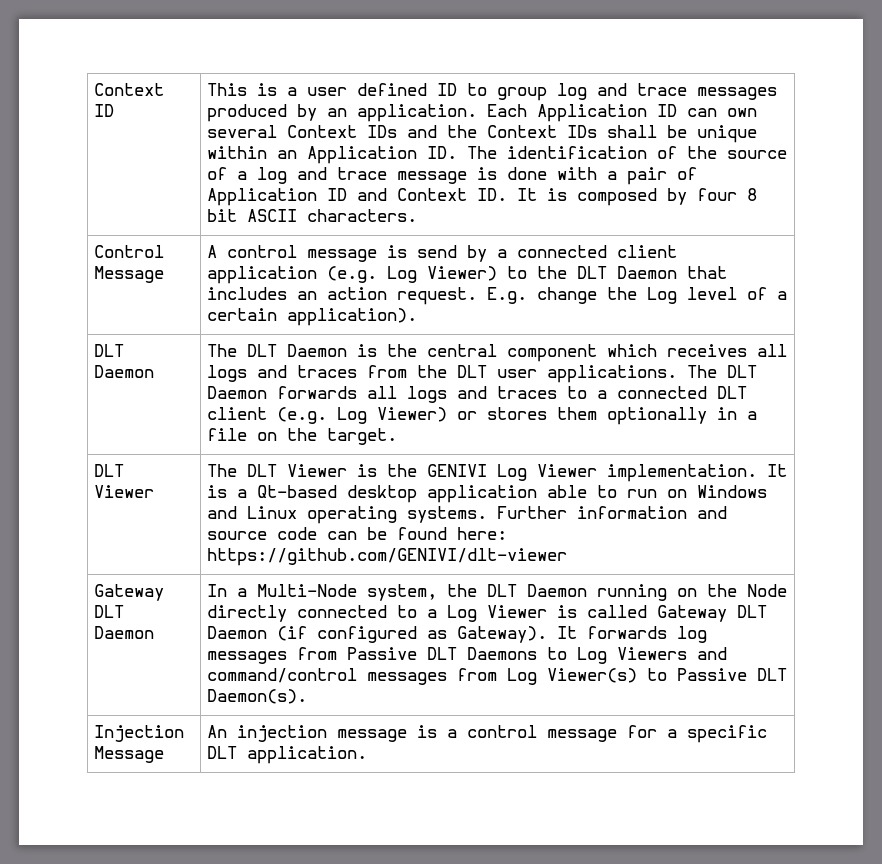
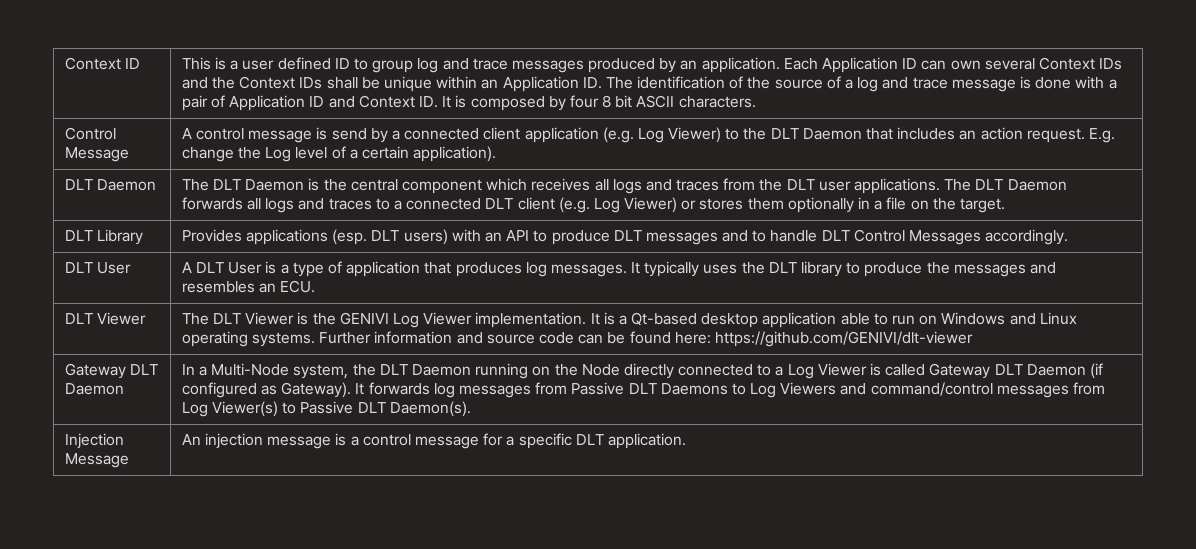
+ DLT Library | Provides applications (esp. DLT users) with an API to produce DLT messages and to handle DLT Control Messages accordingly.
+ DLT User | A DLT User is a type of application that produces log messages. It typically uses the DLT library to produce the messages and resembles an ECU.

